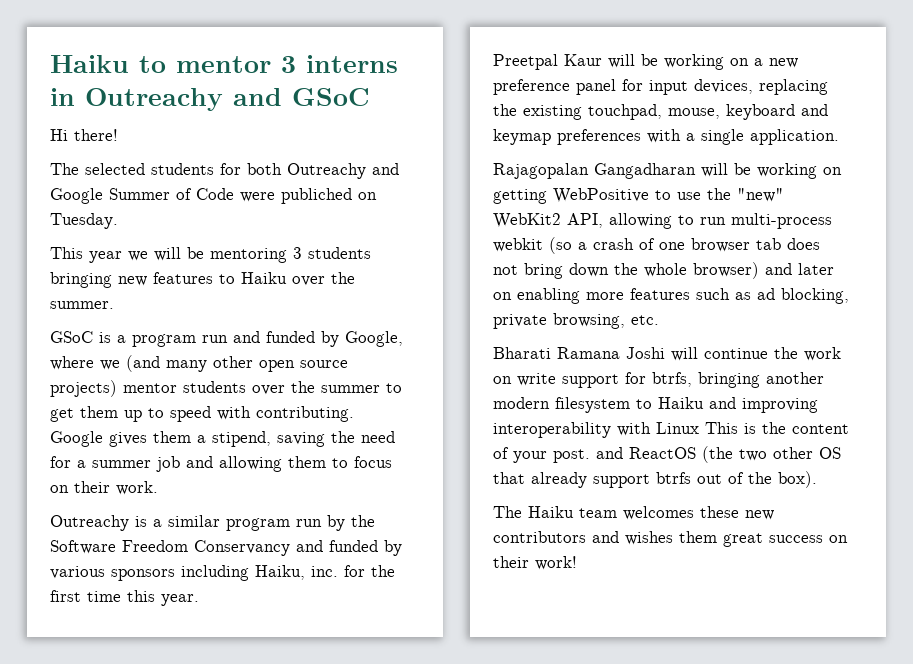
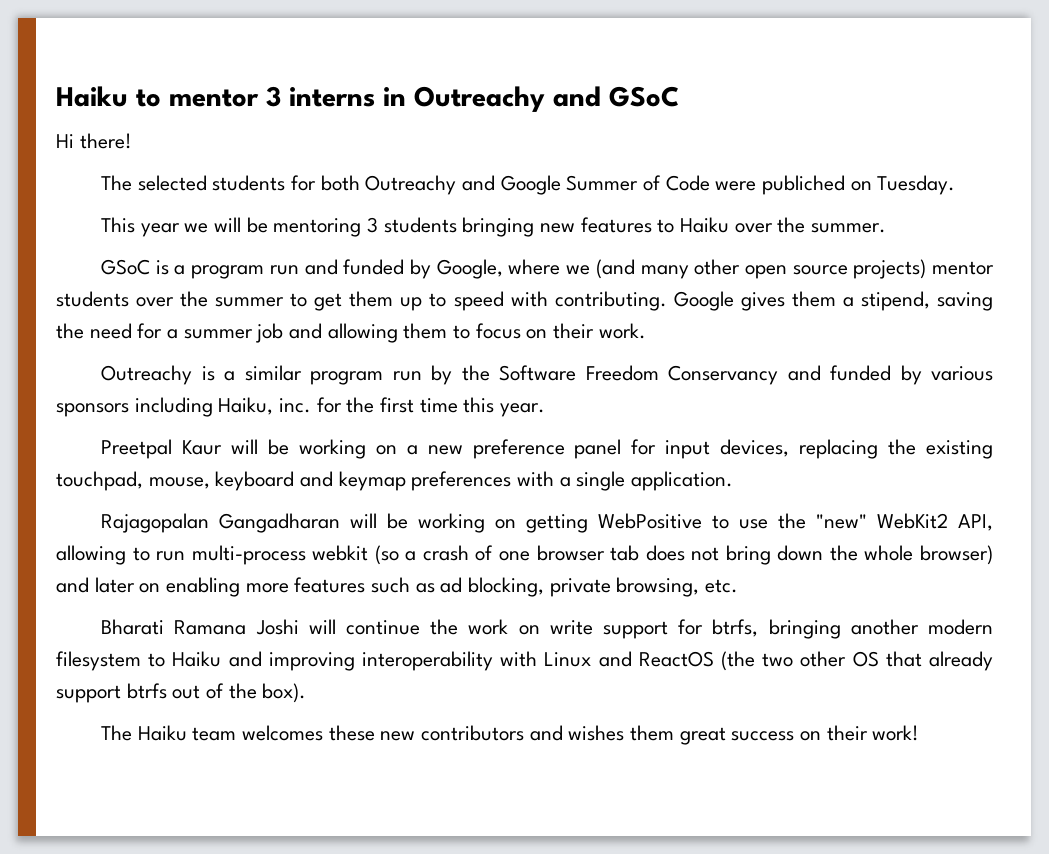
- Bharati Ramana Joshi will continue the work on write support for btrfs, bringing another modern filesystem to Haiku and improving interoperability with Linux This is the content of your post. and ReactOS (the two other OS that already support btrfs out of the box).
+ Bharati Ramana Joshi will continue the work on write support for btrfs, bringing another modern filesystem to Haiku and improving interoperability with Linux and ReactOS (the two other OS that already support btrfs out of the box).

